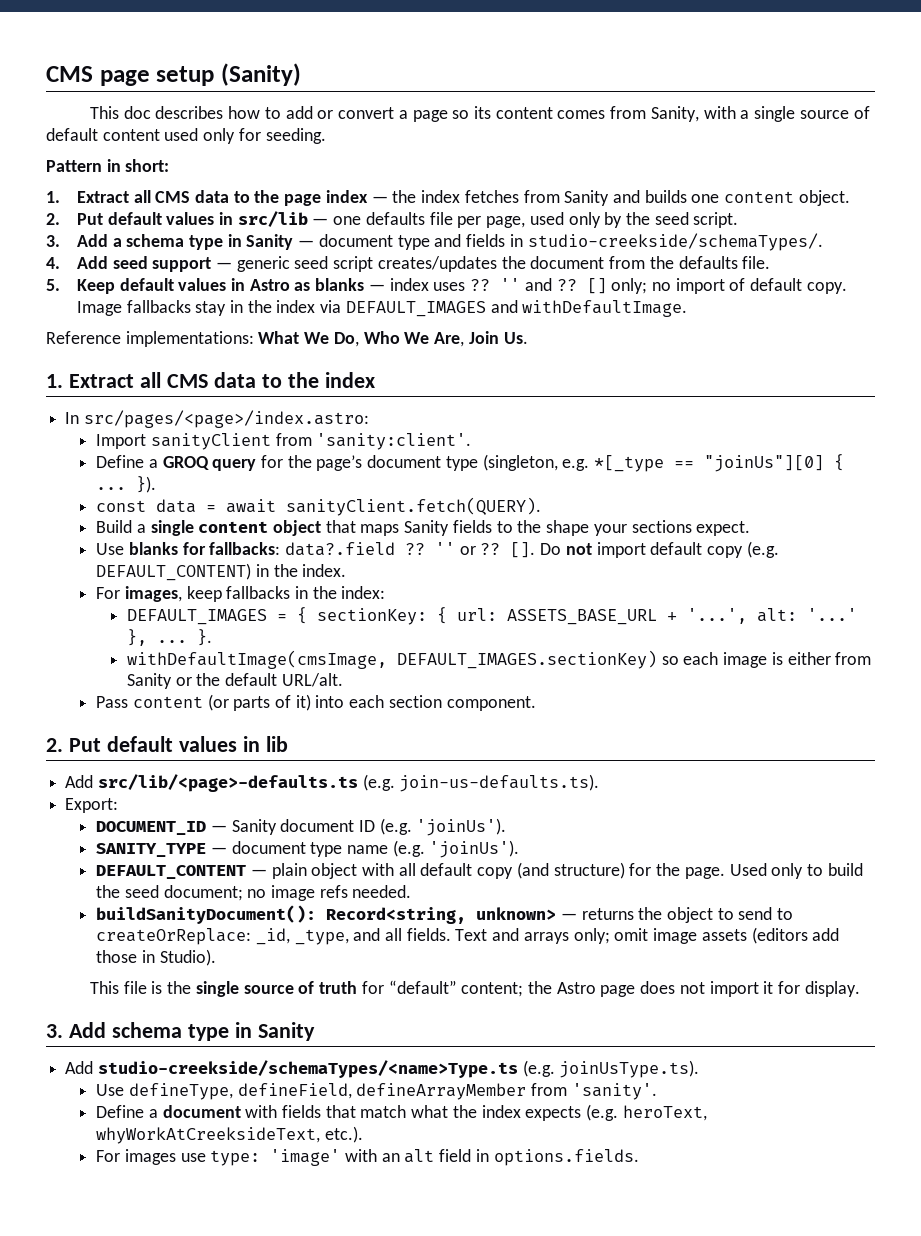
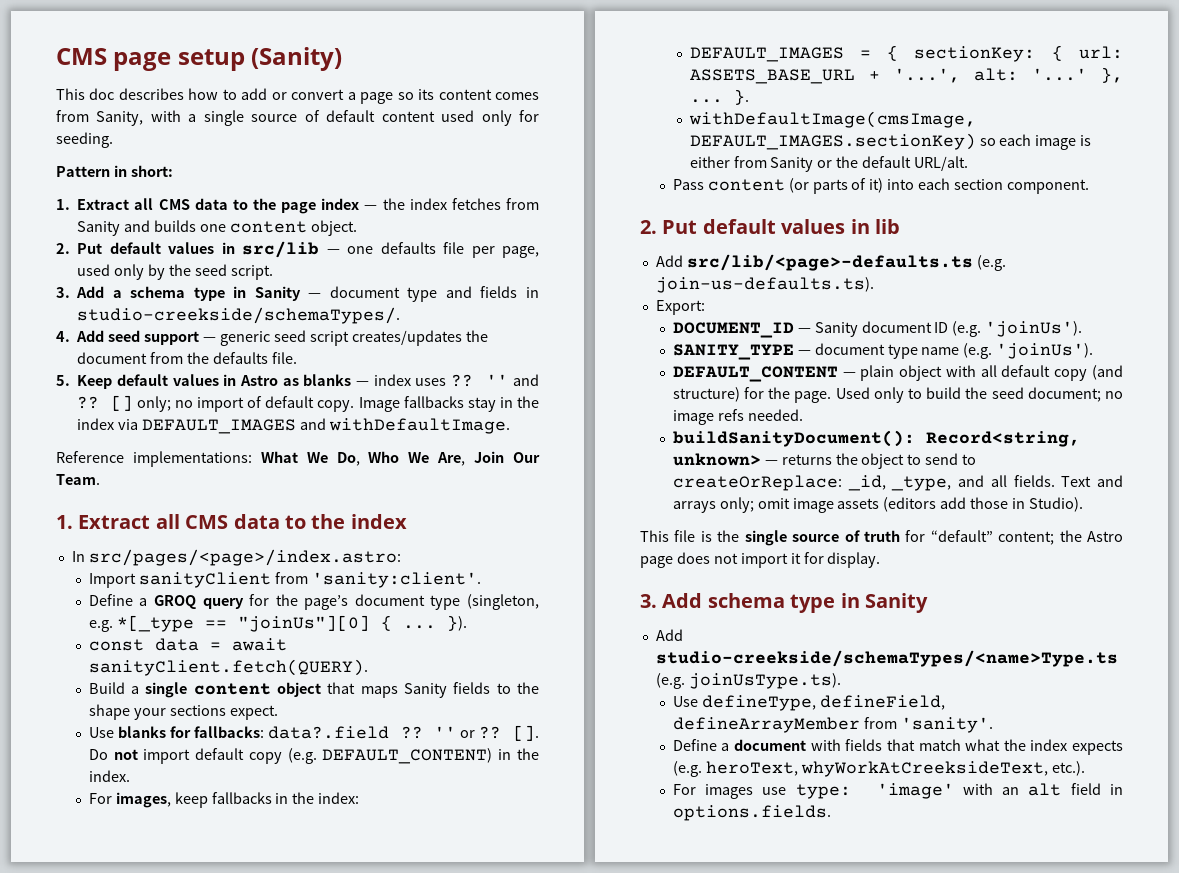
- Reference implementations: What We Do, Who We Are, Join Us.
+ Reference implementations: What We Do, Who We Are, Join Our Team.

